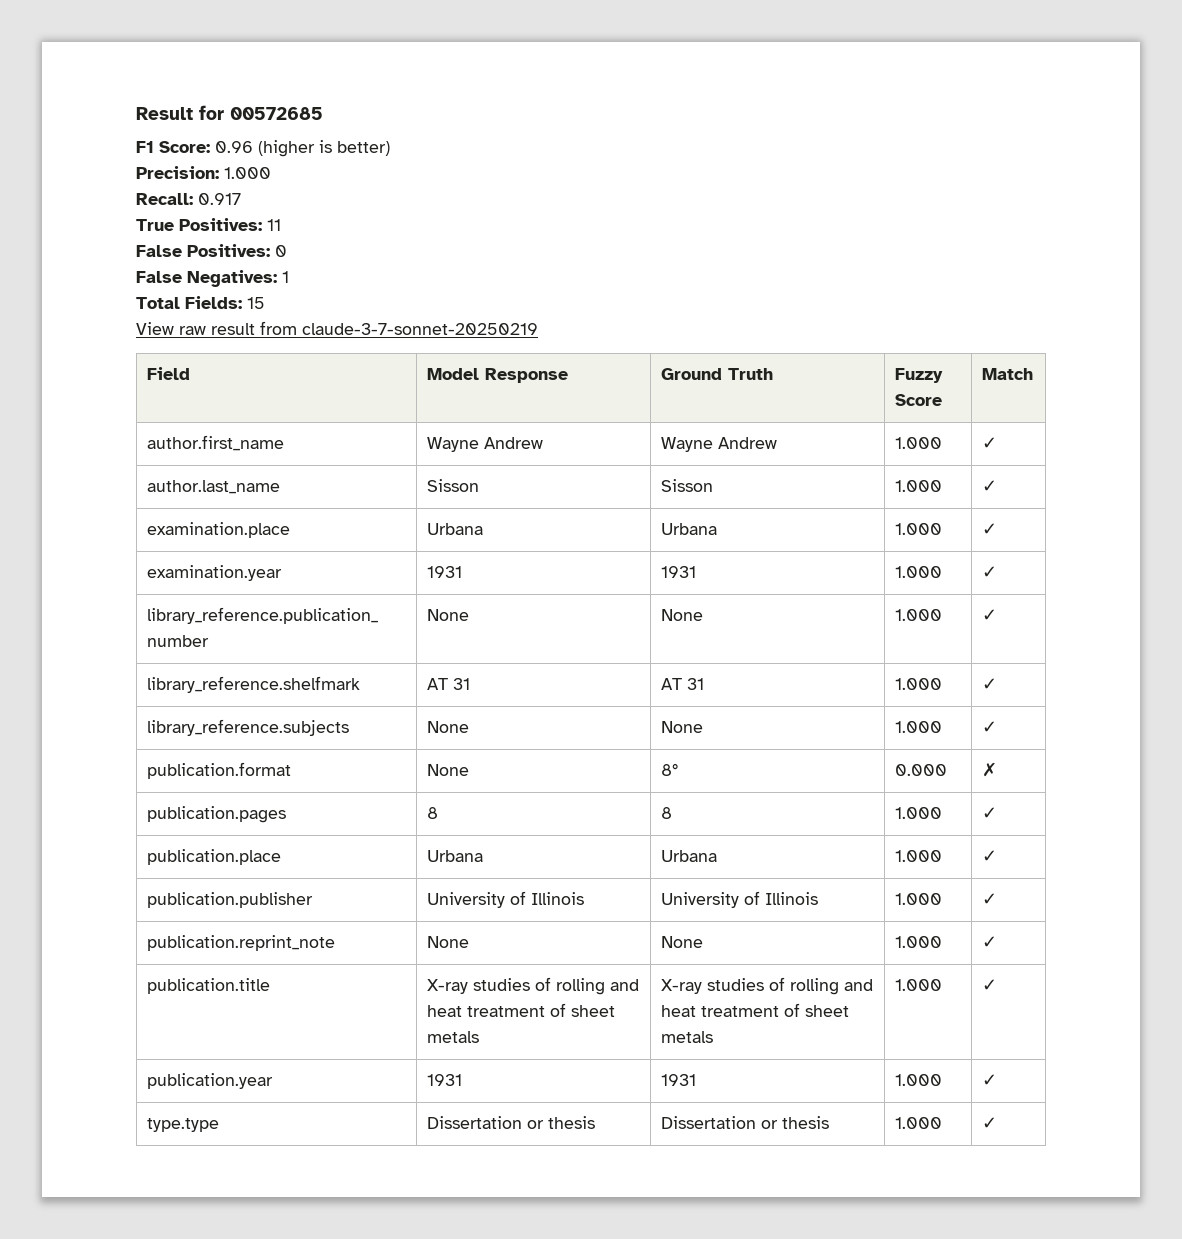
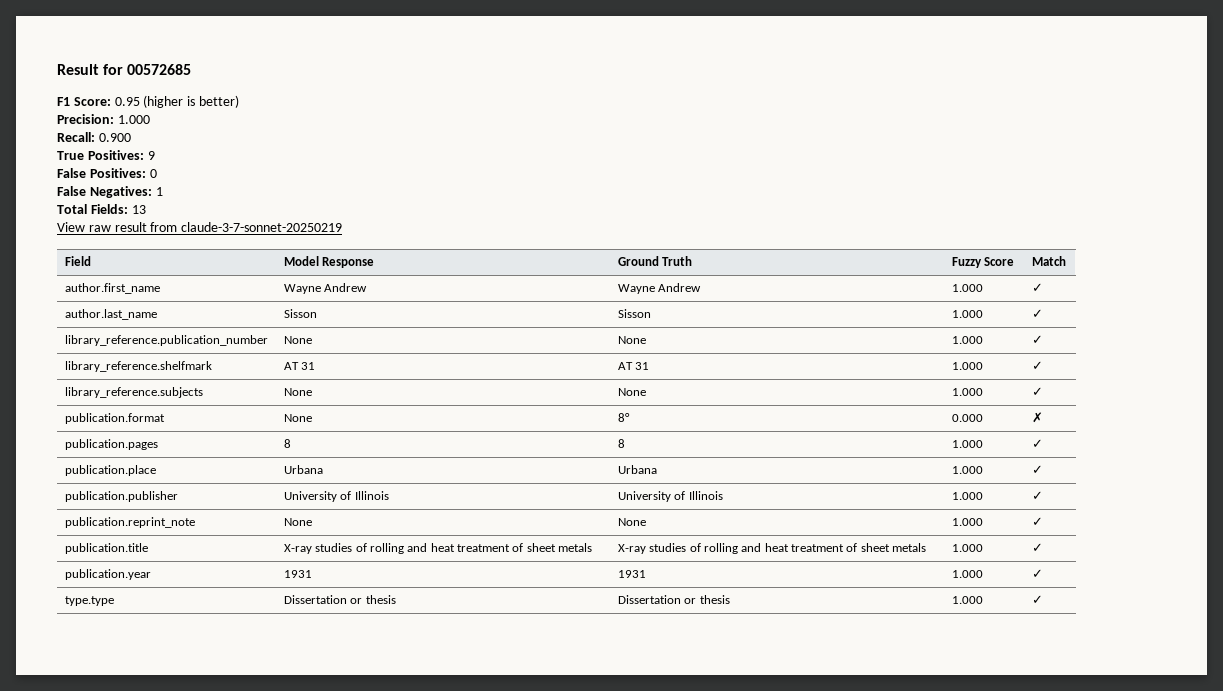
- F1 Score: 0.96 (higher is better)
+ F1 Score: 0.95 (higher is better)
- Recall: 0.917
+ Recall: 0.900
- True Positives: 11
+ True Positives: 9
- Total Fields: 15
+ Total Fields: 13
- examination.place | Urbana | Urbana | 1.000 | ✓
- examination.year | 1931 | 1931 | 1.000 | ✓

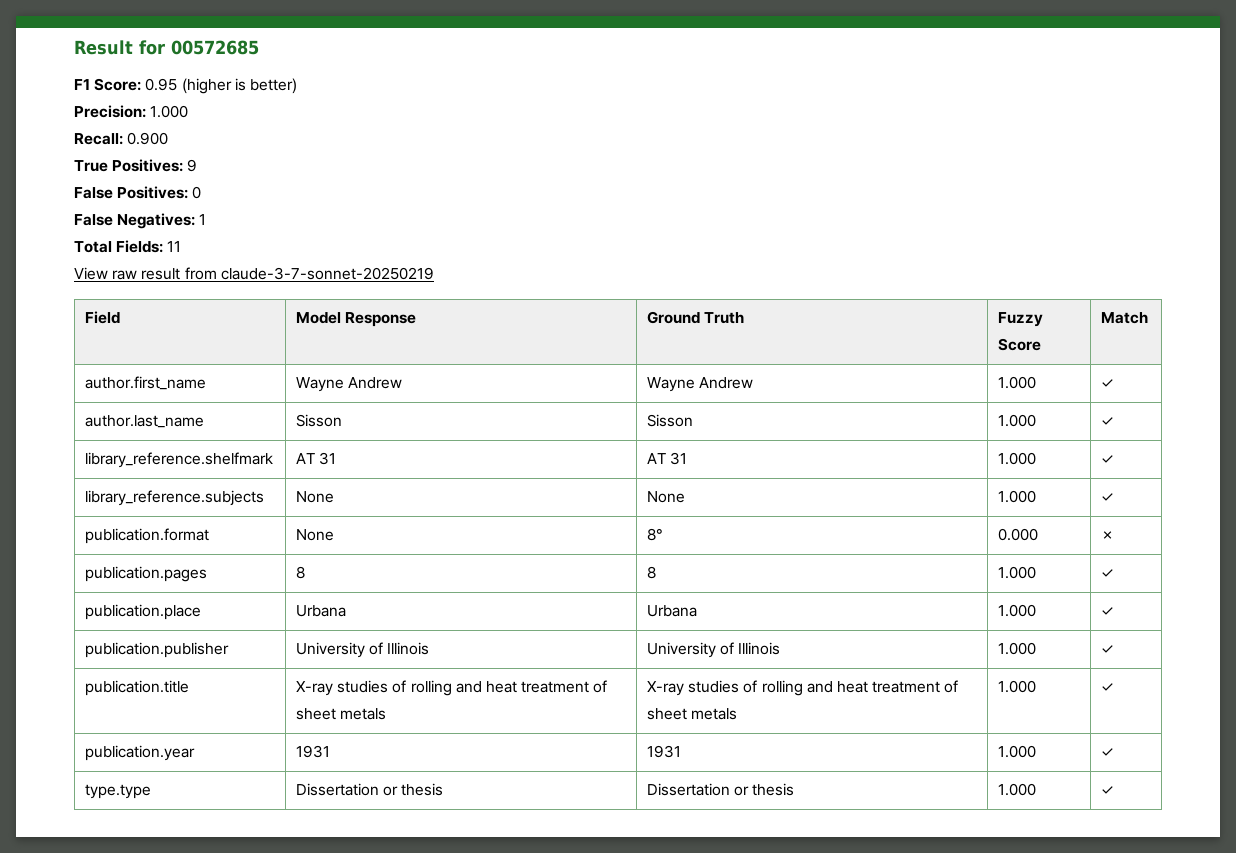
- Total Fields: 13
+ Total Fields: 11
- library_reference.publication_number | None | None | 1.000 | ✓
- publication.reprint_note | None | None | 1.000 | ✓

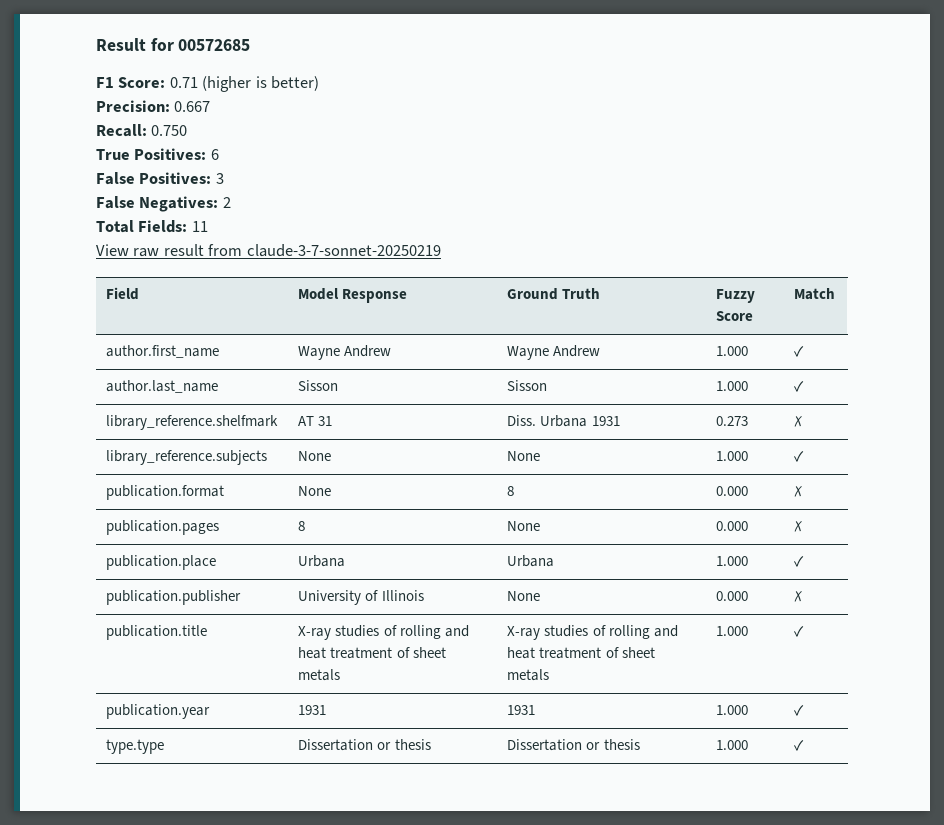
- F1 Score: 0.95 (higher is better)
+ F1 Score: 0.71 (higher is better)
- Precision: 1.000
+ Precision: 0.667
- Recall: 0.900
+ Recall: 0.750
- True Positives: 9
+ True Positives: 6
- False Positives: 0
+ False Positives: 3
- False Negatives: 1
+ False Negatives: 2
- library_reference.shelfmark | AT 31 | AT 31 | 1.000 | ✓
+ library_reference.shelfmark | AT 31 | Diss. Urbana 1931 | 0.273 | ✗
- publication.format | None | 8° | 0.000 | ✗
+ publication.format | None | 8 | 0.000 | ✗
- publication.pages | 8 | 8 | 1.000 | ✓
+ publication.pages | 8 | None | 0.000 | ✗
- publication.publisher | University of Illinois | University of Illinois | 1.000 | ✓
+ publication.publisher | University of Illinois | None | 0.000 | ✗

